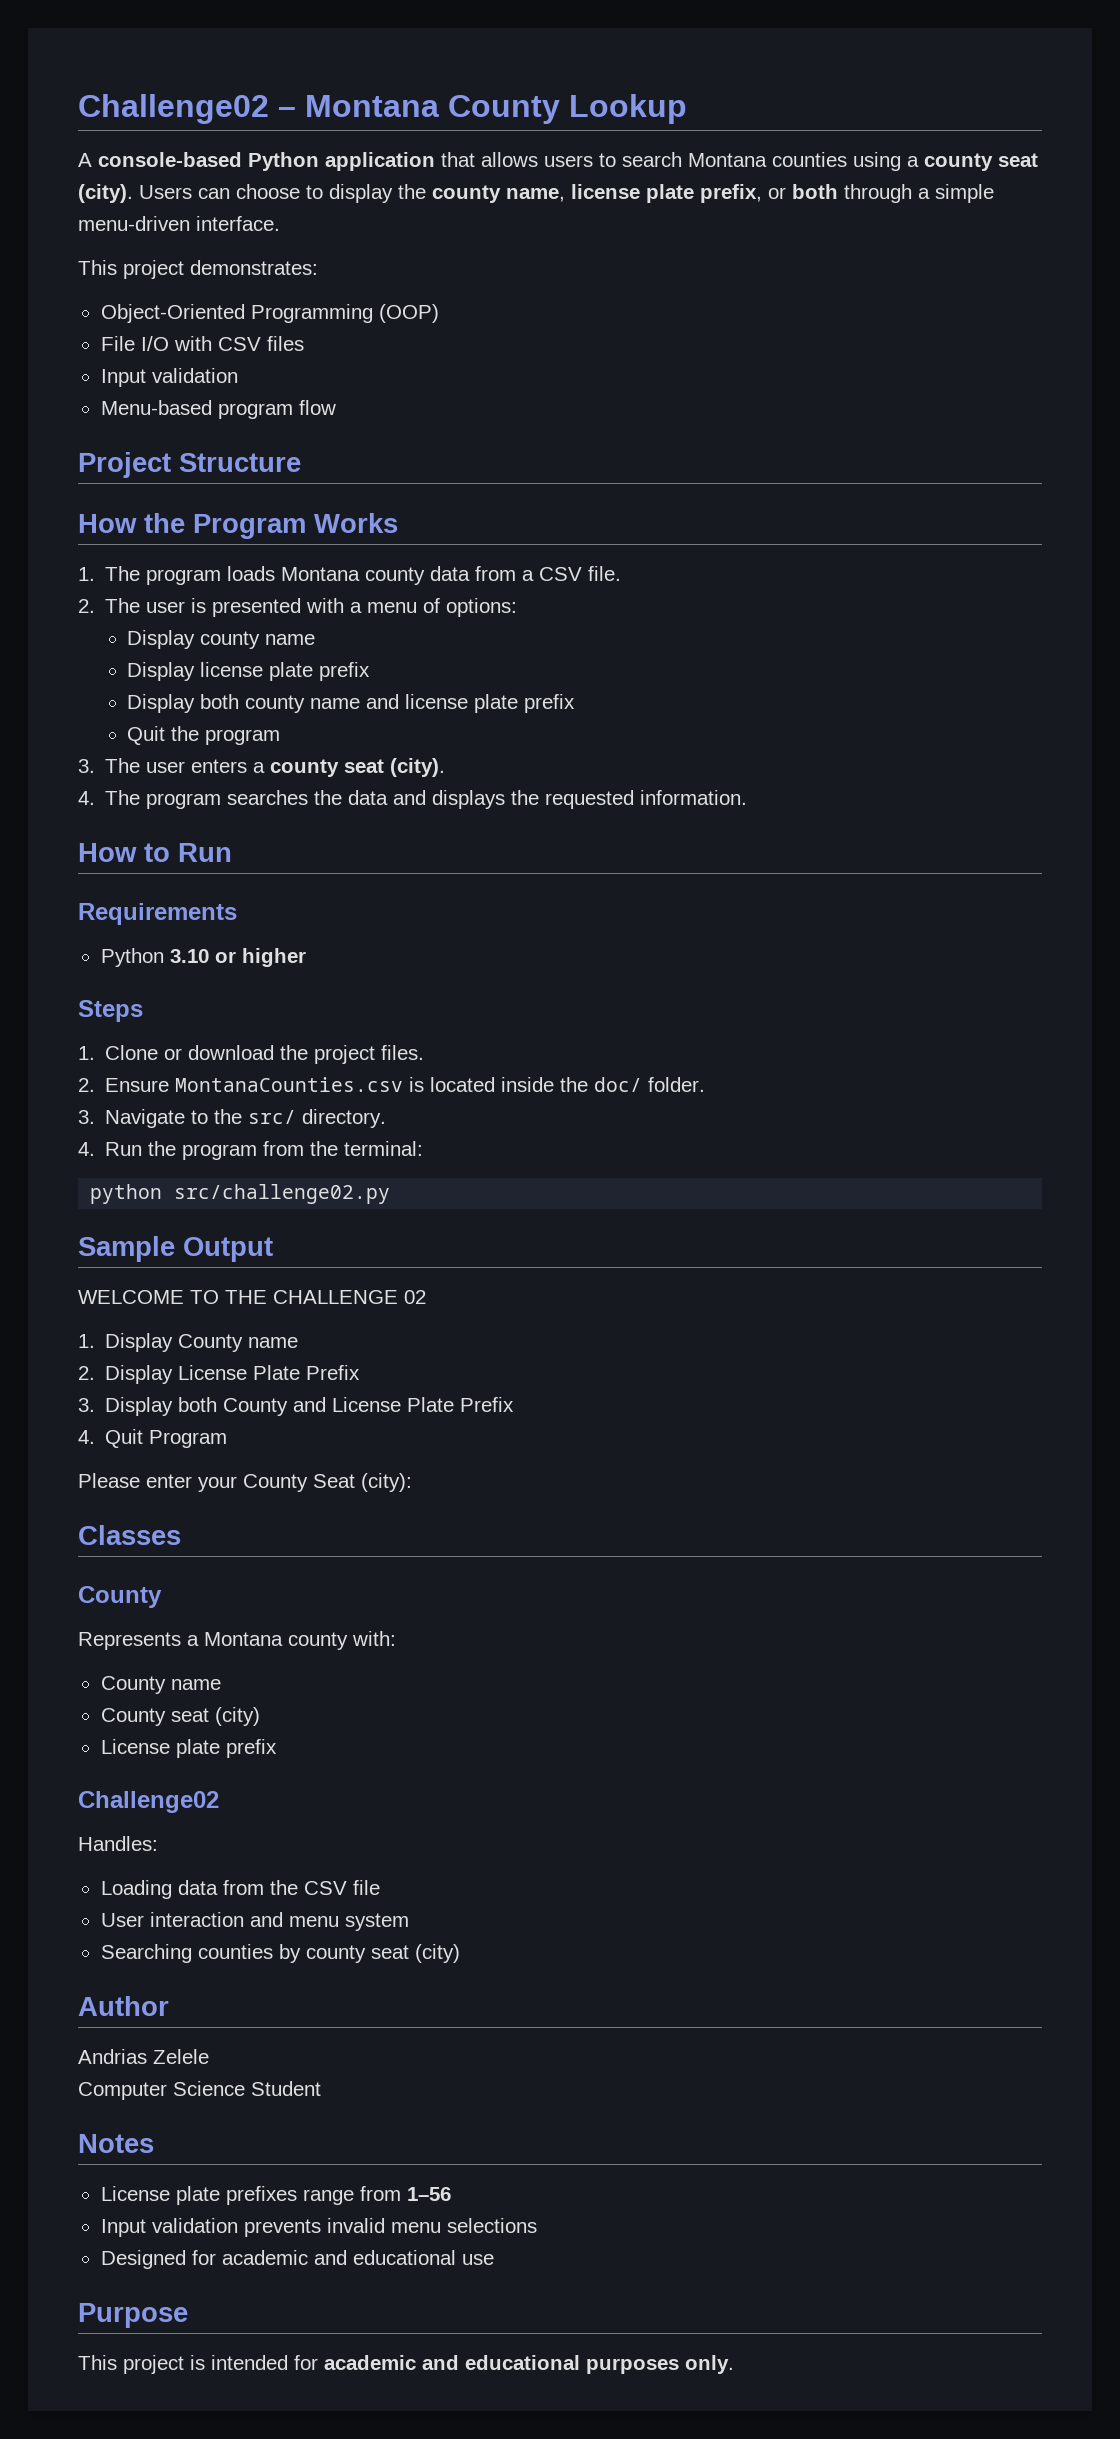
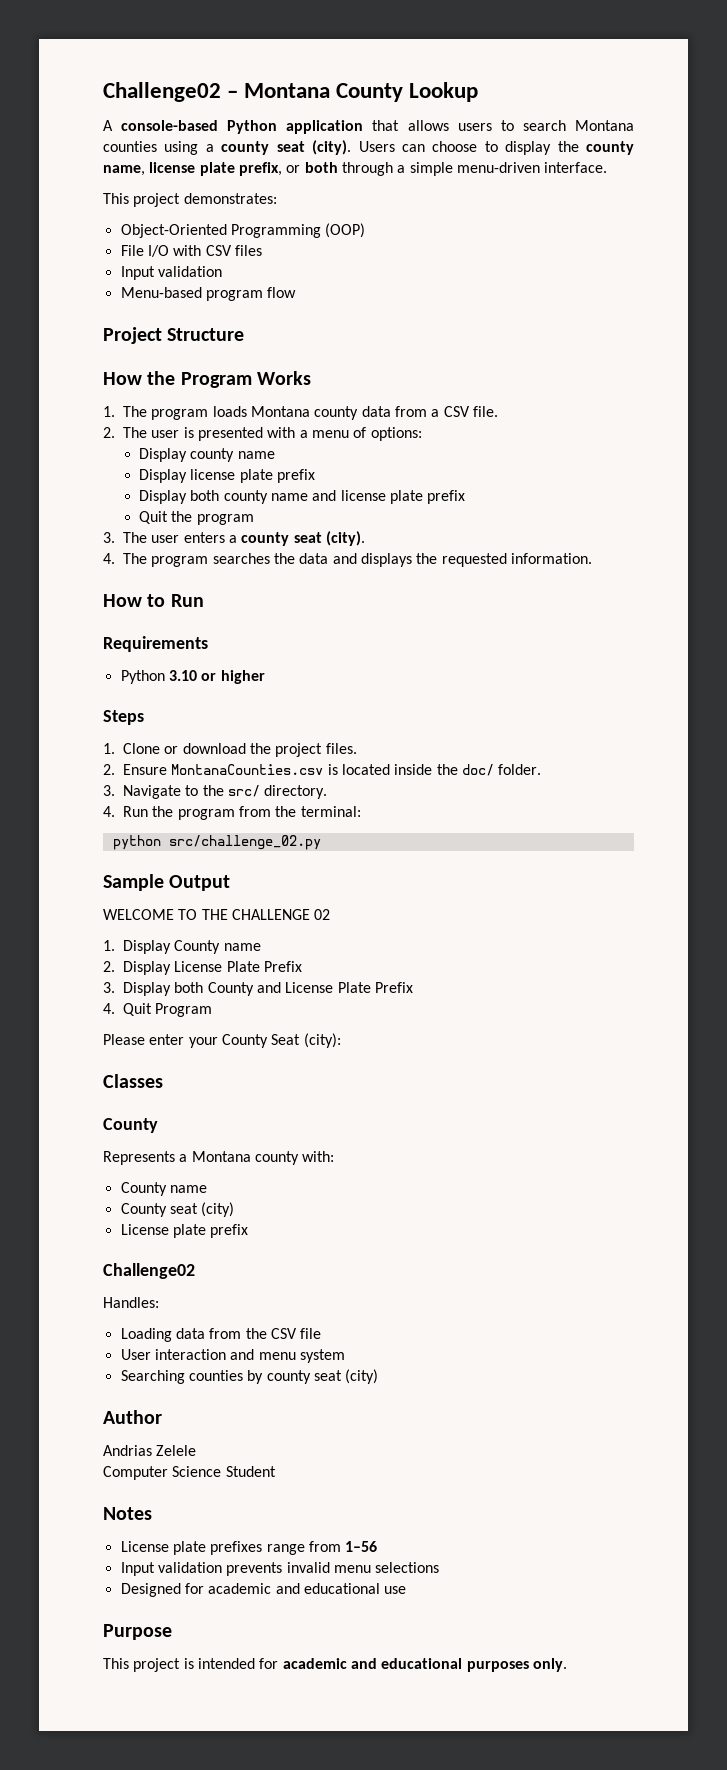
- python src/challenge02.py
+ python src/challenge_02.py

